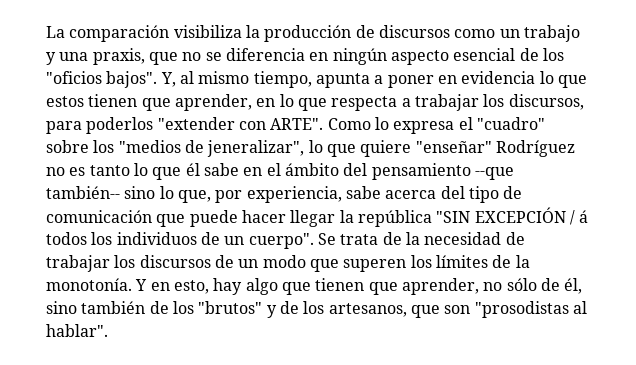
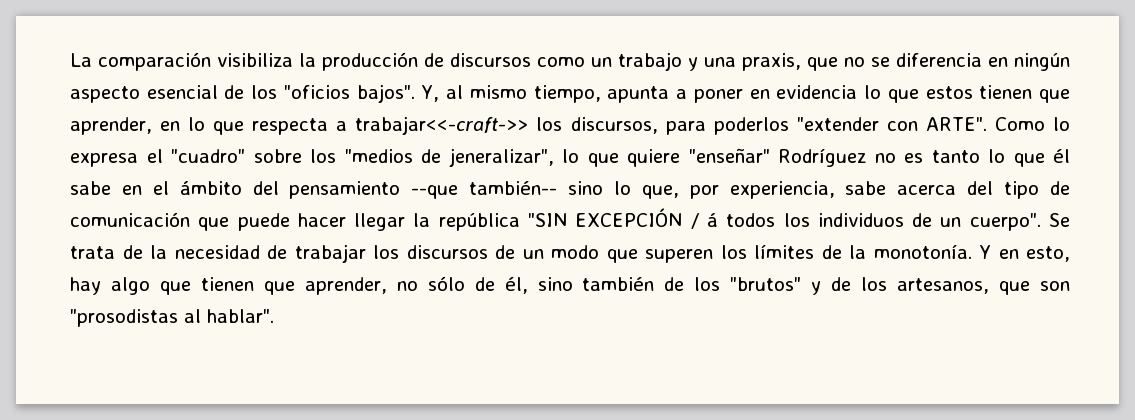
- Y, al mismo tiempo, apunta a poner en evidencia lo que estos tienen que aprender, en lo que respecta a trabajar los discursos, para poderlos "extender con ARTE".
+ Y, al mismo tiempo, apunta a poner en evidencia lo que estos tienen que aprender, en lo que respecta a trabajar<<-craft->> los discursos, para poderlos "extender con ARTE".

